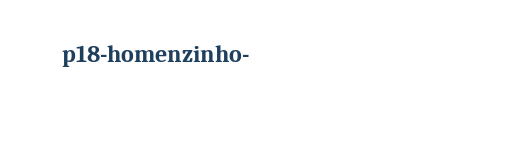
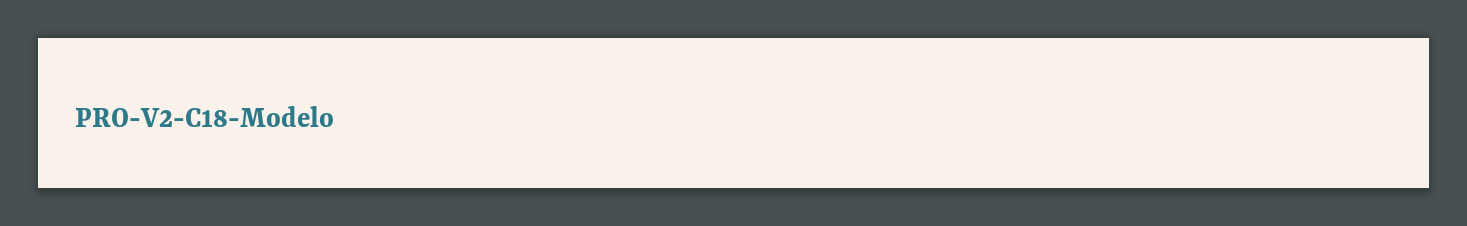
- p18-homenzinho-
+ PRO-V2-C18-Modelo

